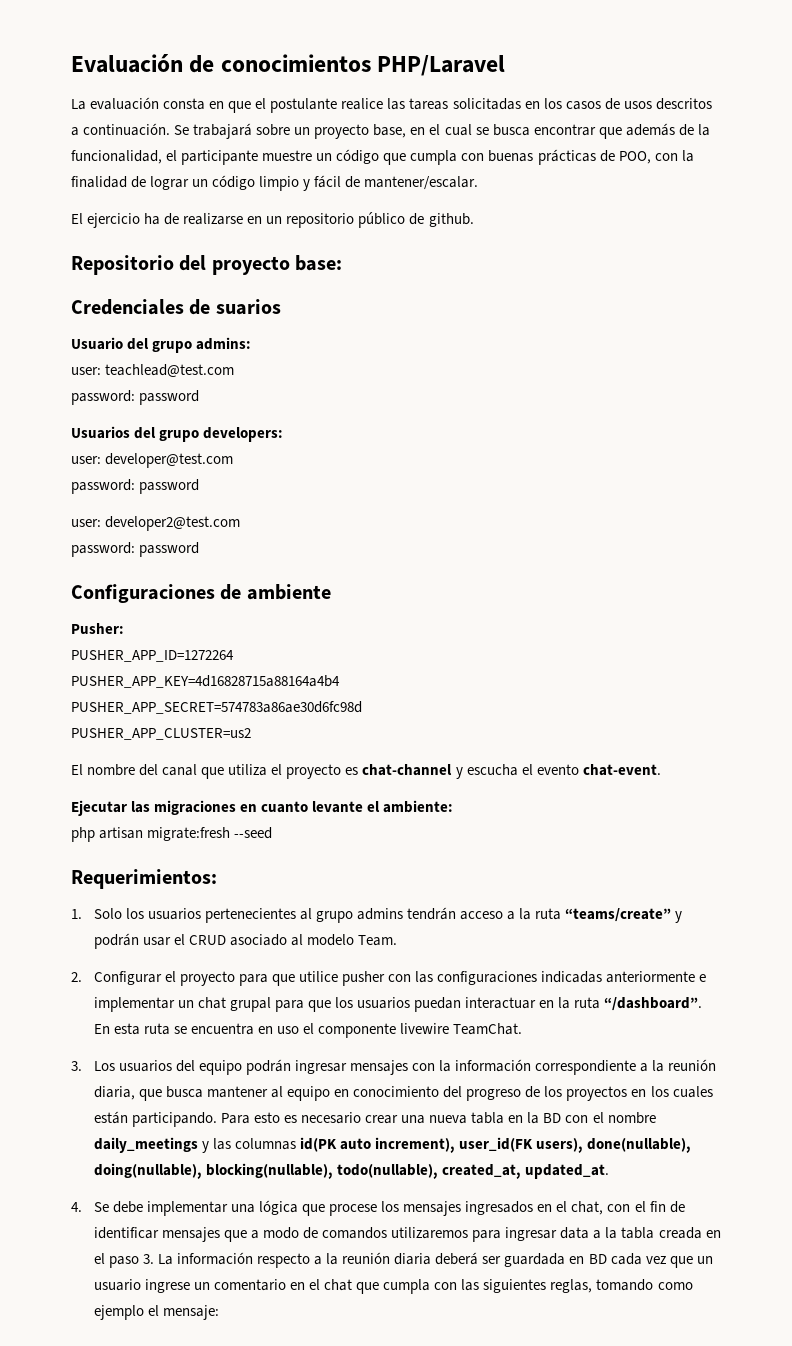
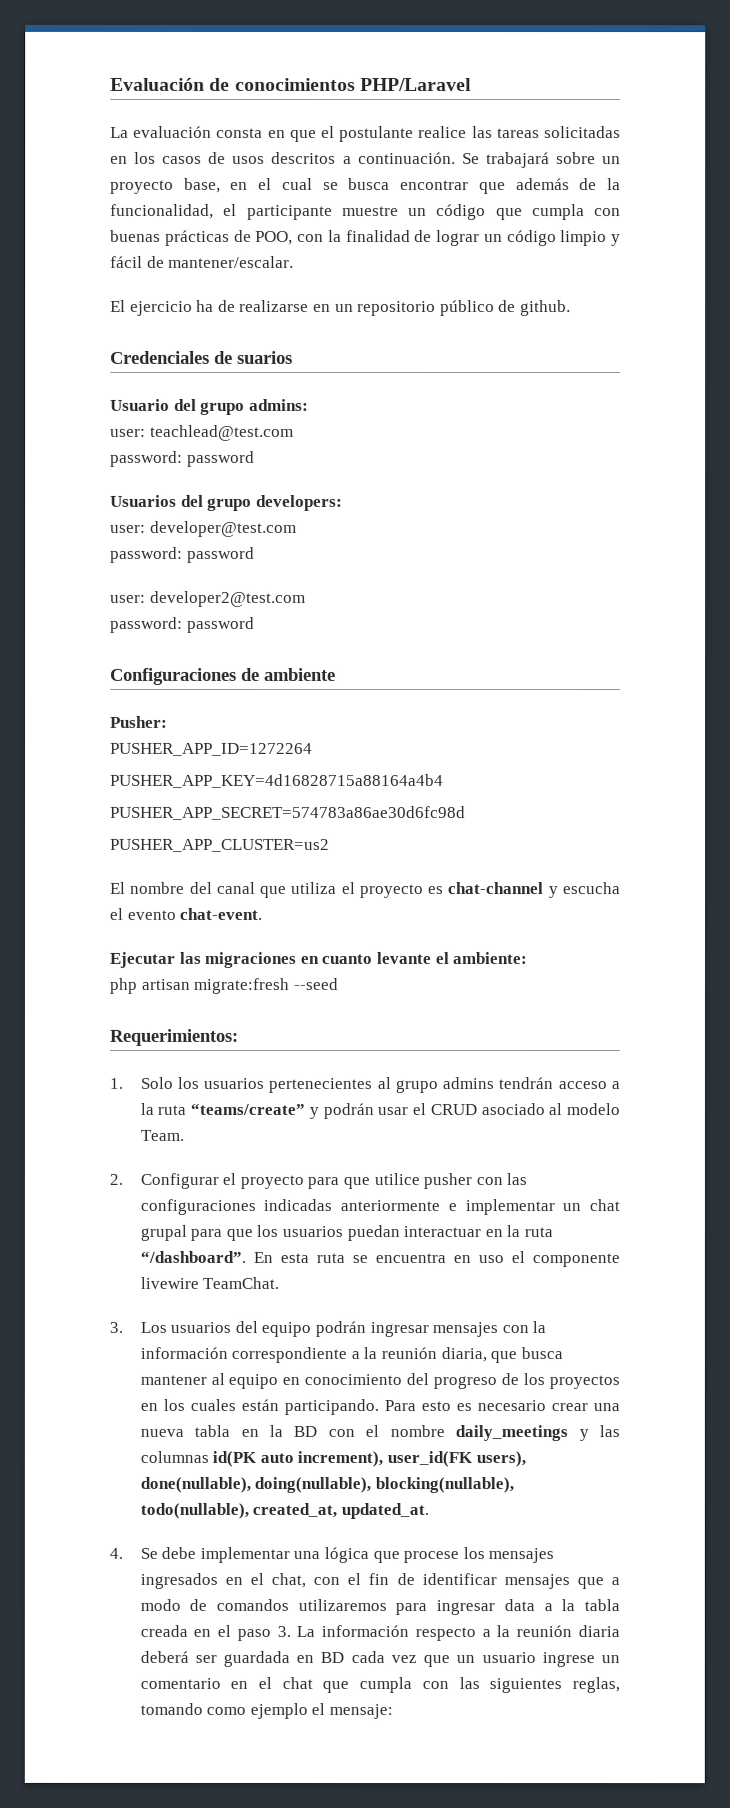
- Repositorio del proyecto base:

